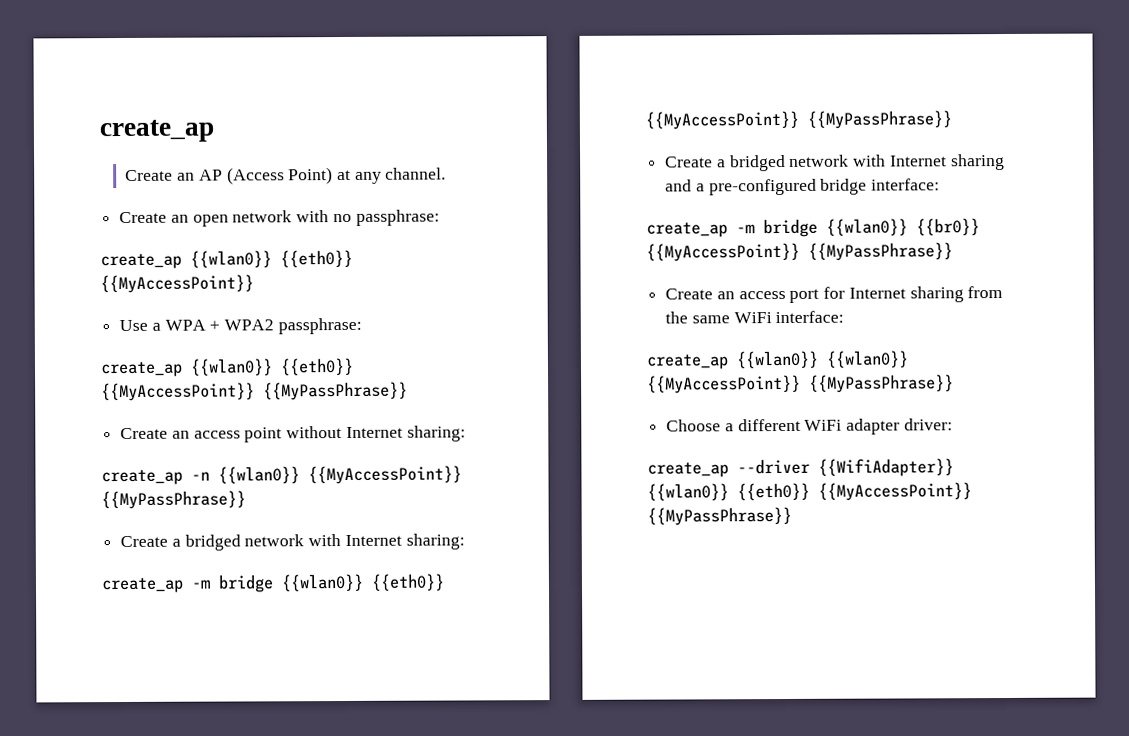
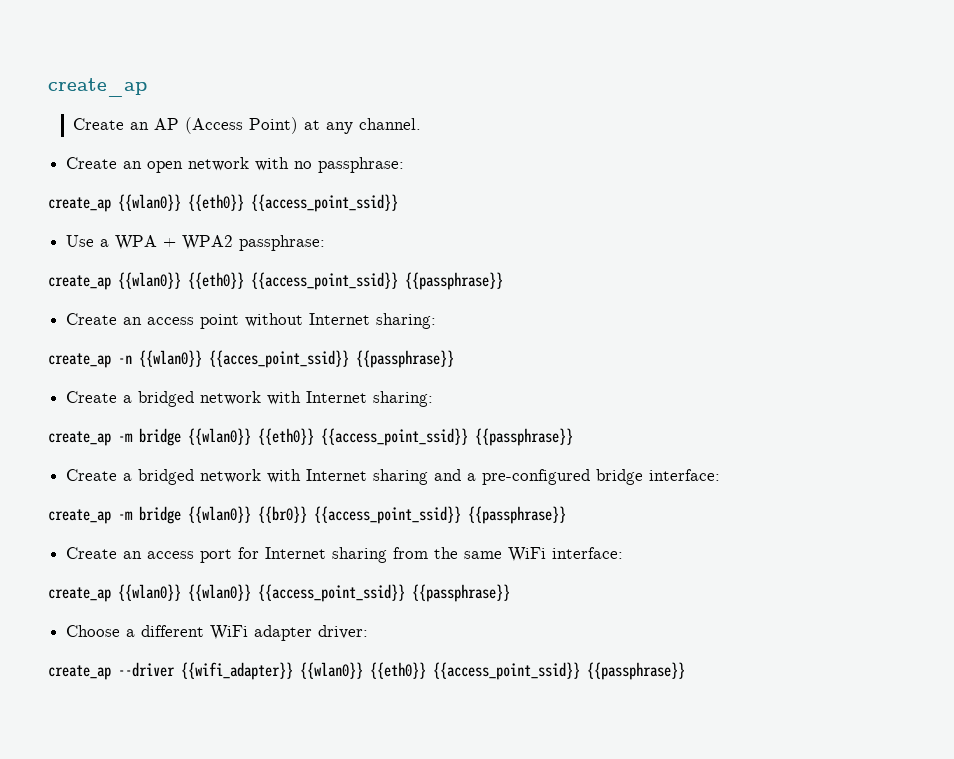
  Create an open network with no passphrase:
- create_ap {{wlan0}} {{eth0}} {{MyAccessPoint}}
+ create_ap {{wlan0}} {{eth0}} {{access_point_ssid}}
- create_ap {{wlan0}} {{eth0}} {{MyAccessPoint}} {{MyPassPhrase}}
+ create_ap {{wlan0}} {{eth0}} {{access_point_ssid}} {{passphrase}}
- create_ap -n {{wlan0}} {{MyAccessPoint}} {{MyPassPhrase}}
+ create_ap -n {{wlan0}} {{acces_point_ssid}} {{passphrase}}
- create_ap -m bridge {{wlan0}} {{eth0}} {{MyAccessPoint}} {{MyPassPhrase}}
+ create_ap -m bridge {{wlan0}} {{eth0}} {{access_point_ssid}} {{passphrase}}
- create_ap -m bridge {{wlan0}} {{br0}} {{MyAccessPoint}} {{MyPassPhrase}}
+ create_ap -m bridge {{wlan0}} {{br0}} {{access_point_ssid}} {{passphrase}}
- create_ap {{wlan0}} {{wlan0}} {{MyAccessPoint}} {{MyPassPhrase}}
+ create_ap {{wlan0}} {{wlan0}} {{access_point_ssid}} {{passphrase}}
- create_ap --driver {{WifiAdapter}} {{wlan0}} {{eth0}} {{MyAccessPoint}} {{MyPassPhrase}}
+ create_ap --driver {{wifi_adapter}} {{wlan0}} {{eth0}} {{access_point_ssid}} {{passphrase}}

